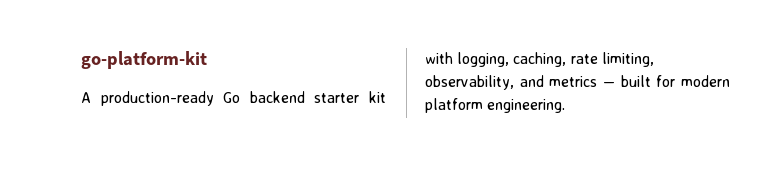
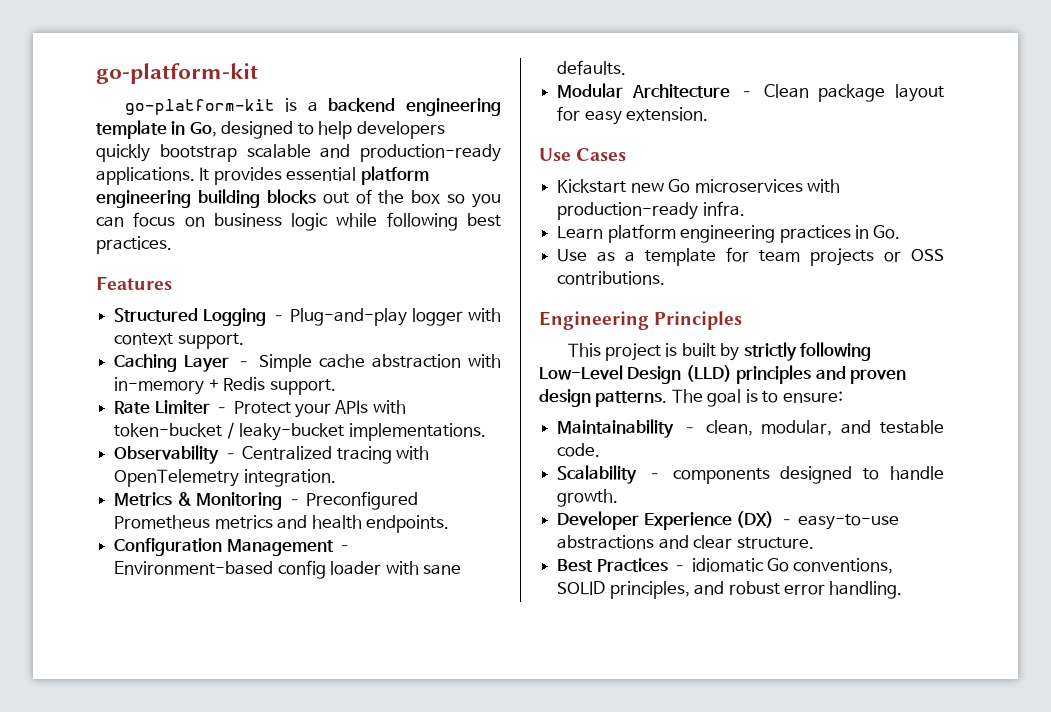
- A production-ready Go backend starter kit with logging, caching, rate limiting, observability, and metrics — built for modern platform engineering.
+ go-platform-kit is a backend engineering template in Go, designed to help developers quickly bootstrap scalable and production-ready applications. It provides essential platform engineering building blocks out of the box so you can focus on business logic while following best practices.
+ Features
+ Structured Logging – Plug-and-play logger with context support.
+ Caching Layer – Simple cache abstraction with in-memory + Redis support.
+ Rate Limiter – Protect your APIs with token-bucket / leaky-bucket implementations.
+ Observability – Centralized tracing with OpenTelemetry integration.
+ Metrics & Monitoring – Preconfigured Prometheus metrics and health endpoints.
+ Configuration Management – Environment-based config loader with sane defaults.
+ Modular Architecture – Clean package layout for easy extension.
+ Use Cases
+ Kickstart new Go microservices with production-ready infra.
+ Learn platform engineering practices in Go.
+ Use as a template for team projects or OSS contributions.
+ Engineering Principles
+ This project is built by strictly following Low-Level Design (LLD) principles and proven design patterns. The goal is to ensure:
+ Maintainability – clean, modular, and testable code.
+ Scalability – components designed to handle growth.
+ Developer Experience (DX) – easy-to-use abstractions and clear structure.
+ Best Practices – idiomatic Go conventions, SOLID principles, and robust error handling.

